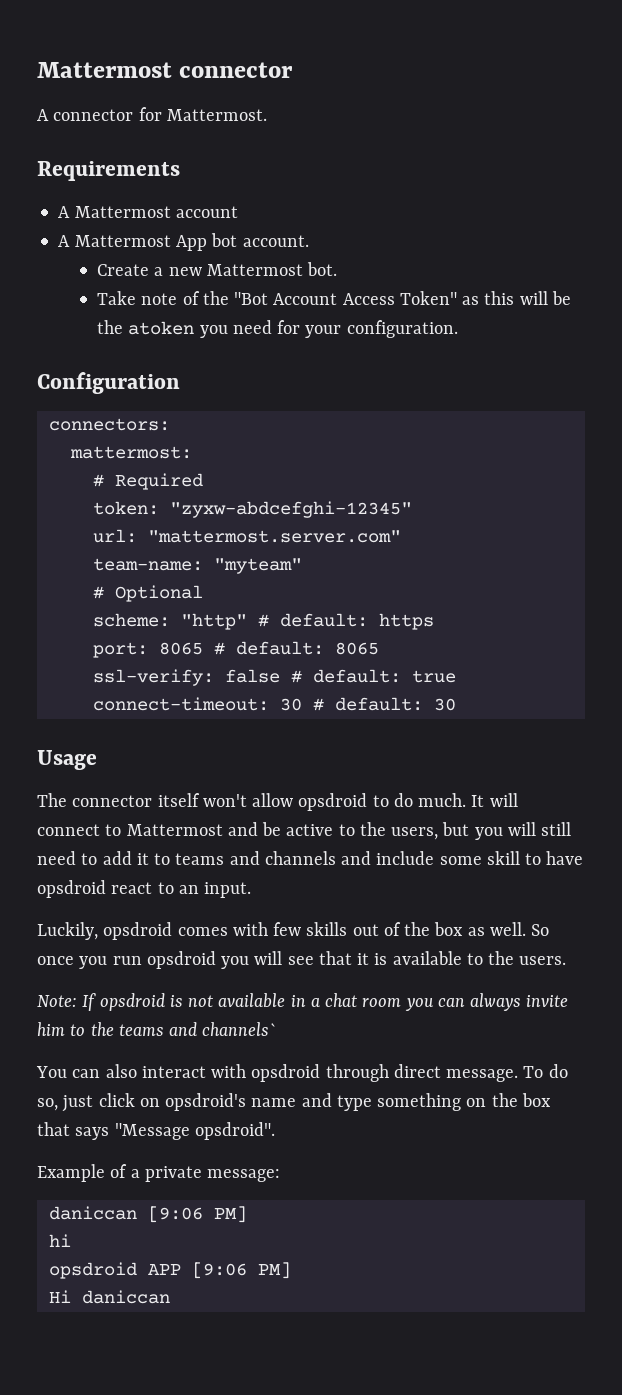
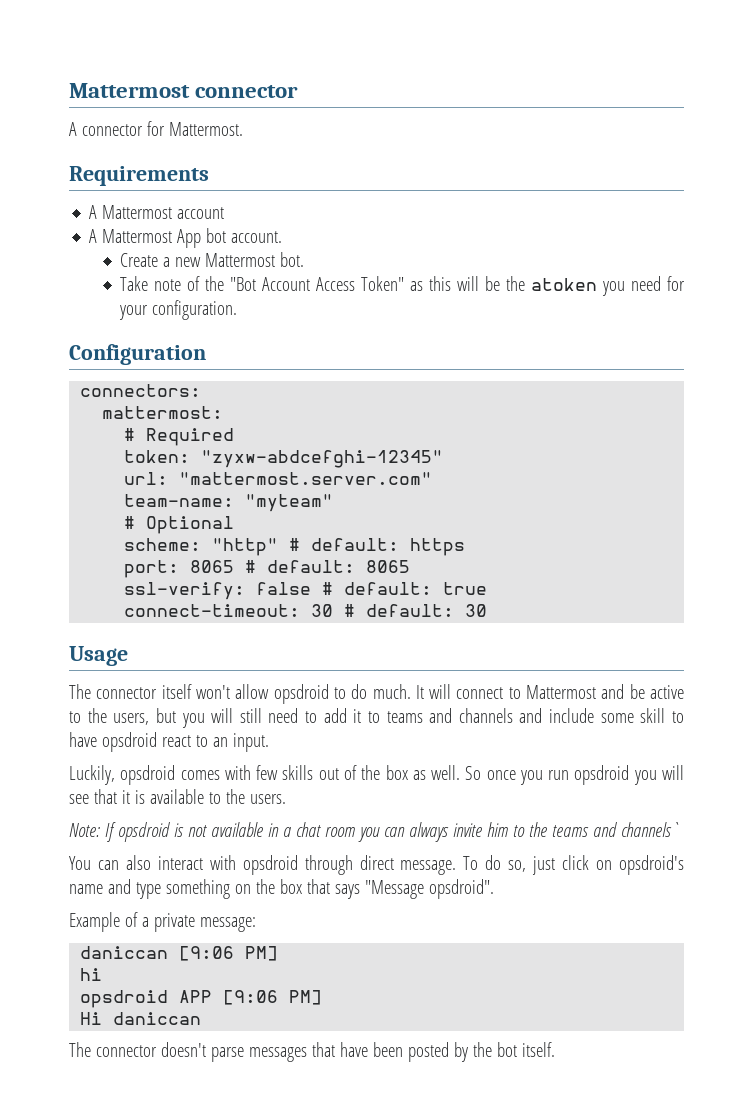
+ The connector doesn't parse messages that have been posted by the bot itself.

